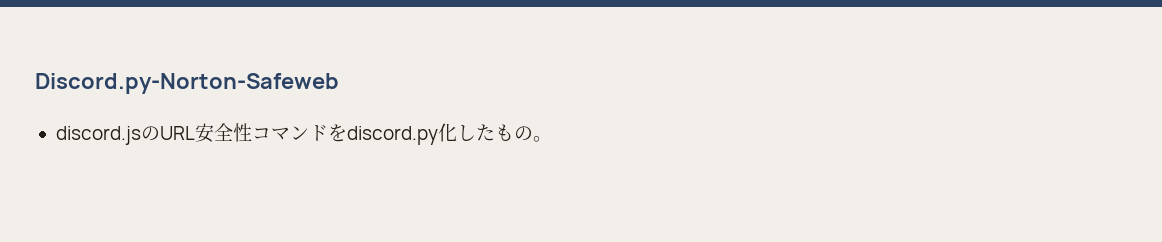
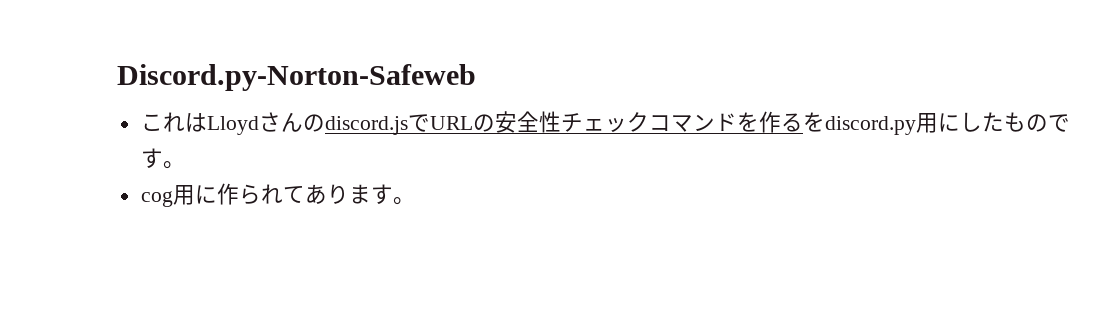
- discord.jsのURL安全性コマンドをdiscord.py化したもの。
+ これはLloydさんのdiscord.jsでURLの安全性チェックコマンドを作るをdiscord.py用にしたものです。
+ cog用に作られてあります。

